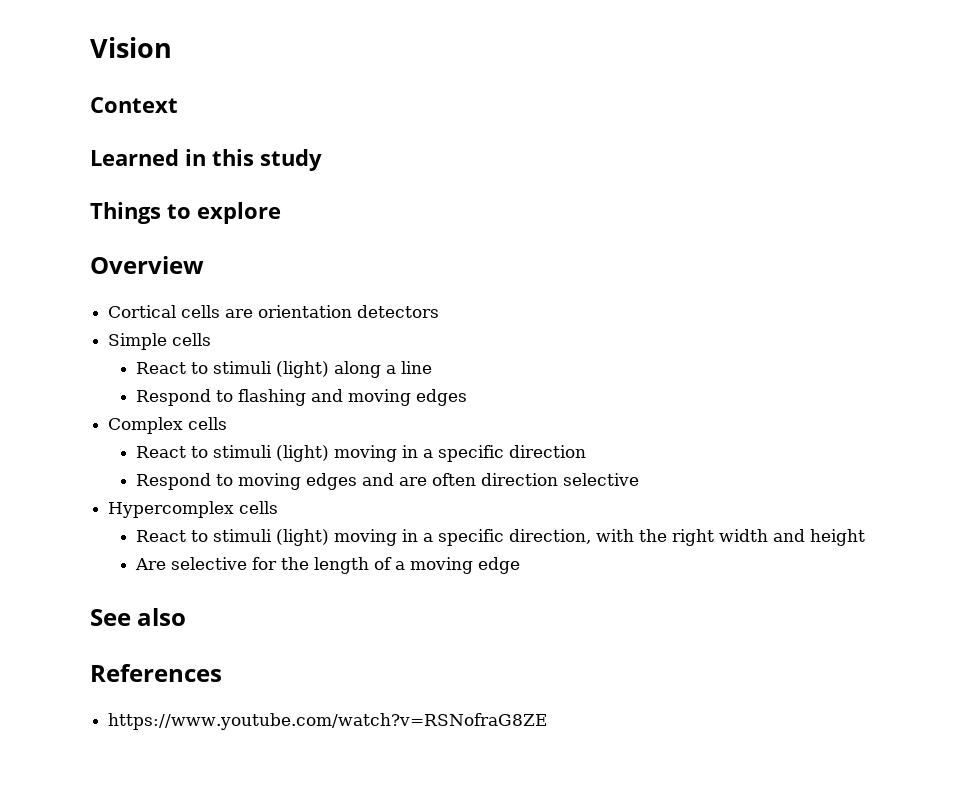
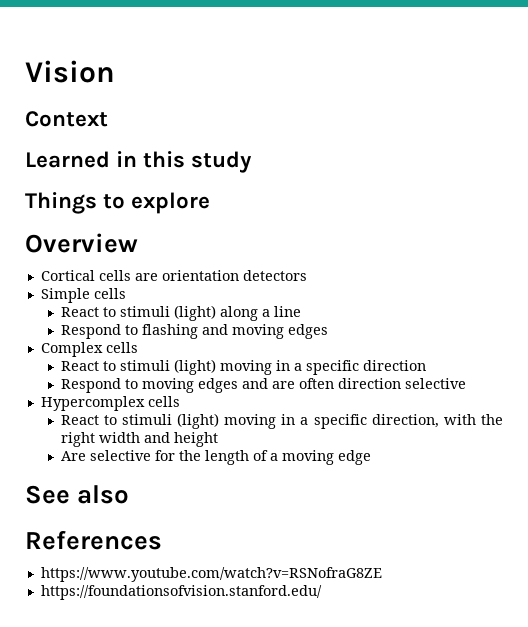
+ https://foundationsofvision.stanford.edu/

